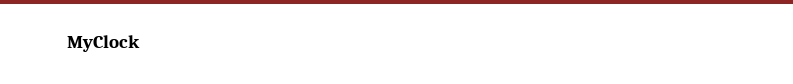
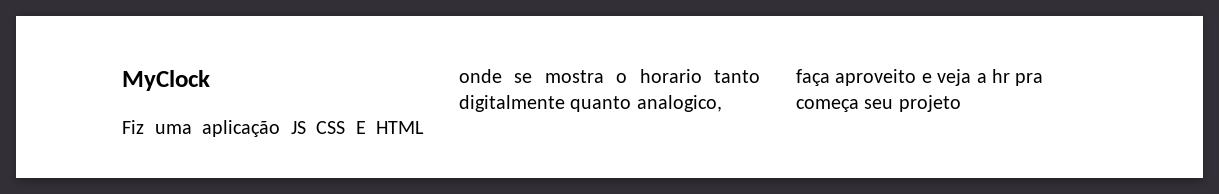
+ Fiz uma aplicação JS CSS E HTML onde se mostra o horario tanto digitalmente quanto analogico, faça aproveito e veja a hr pra começa seu projeto

